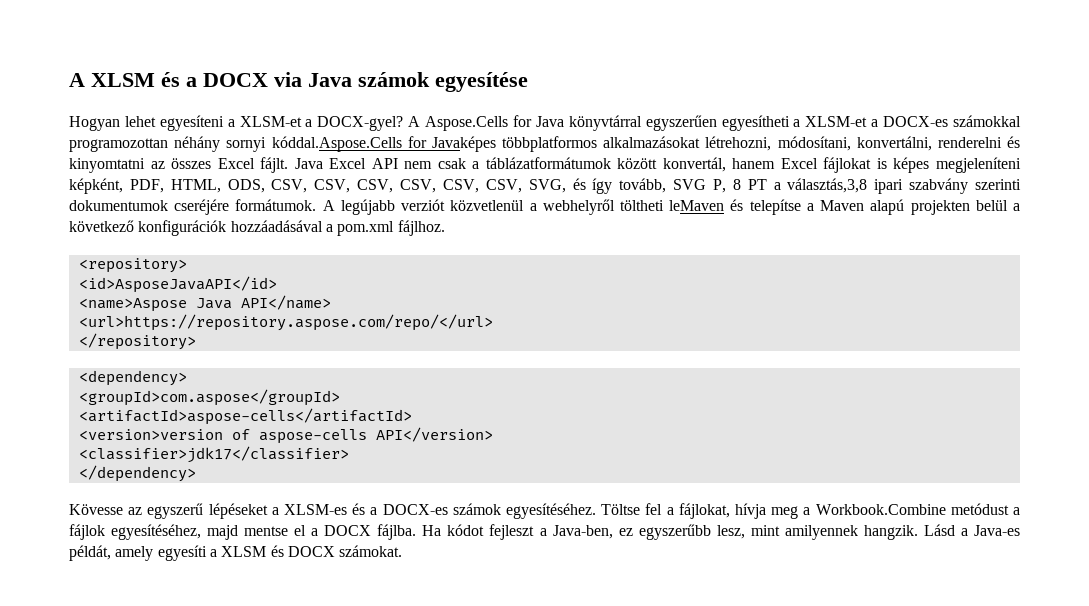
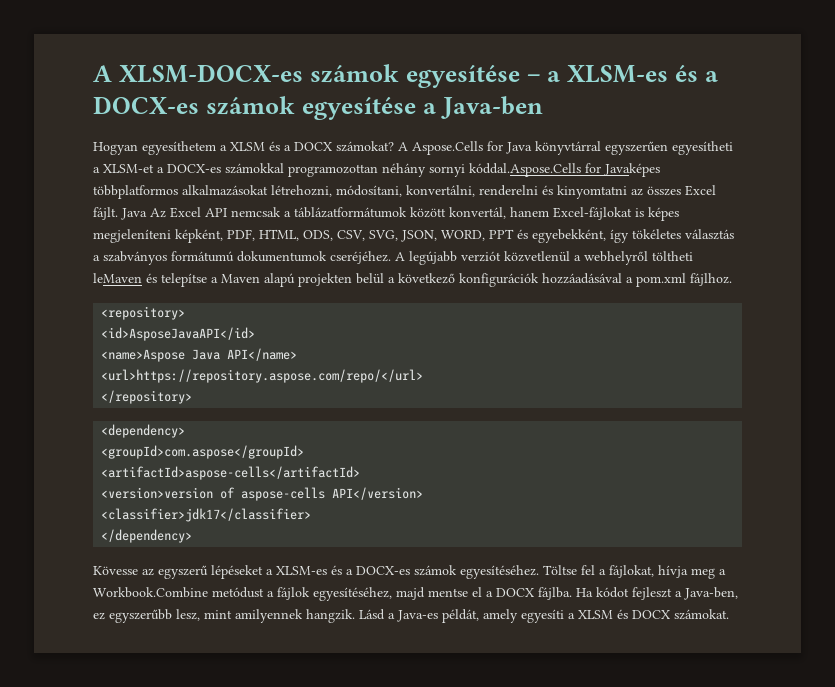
- A XLSM és a DOCX via Java számok egyesítése
- Hogyan lehet egyesíteni a XLSM-et a DOCX-gyel?
+ A XLSM-DOCX-es számok egyesítése – a XLSM-es és a DOCX-es számok egyesítése a Java-ben
+ Hogyan egyesíthetem a XLSM és a DOCX számokat?
- Java Excel API nem csak a táblázatformátumok között konvertál, hanem Excel fájlokat is képes megjeleníteni képként, PDF, HTML, ODS, CSV, CSV, CSV, CSV, CSV, CSV, SVG, és így tovább, SVG P, 8 PT a választás,3,8 ipari szabvány szerinti dokumentumok cseréjére formátumok.
+ Java Az Excel API nemcsak a táblázatformátumok között konvertál, hanem Excel-fájlokat is képes megjeleníteni képként, PDF, HTML, ODS, CSV, SVG, JSON, WORD, PPT és egyebekként, így tökéletes választás a szabványos formátumú dokumentumok cseréjéhez.

